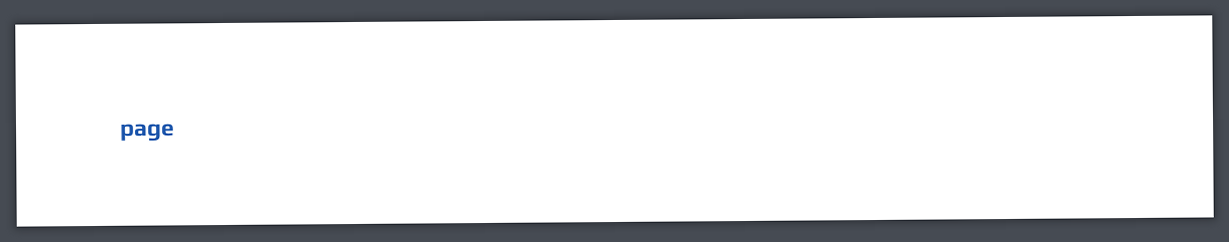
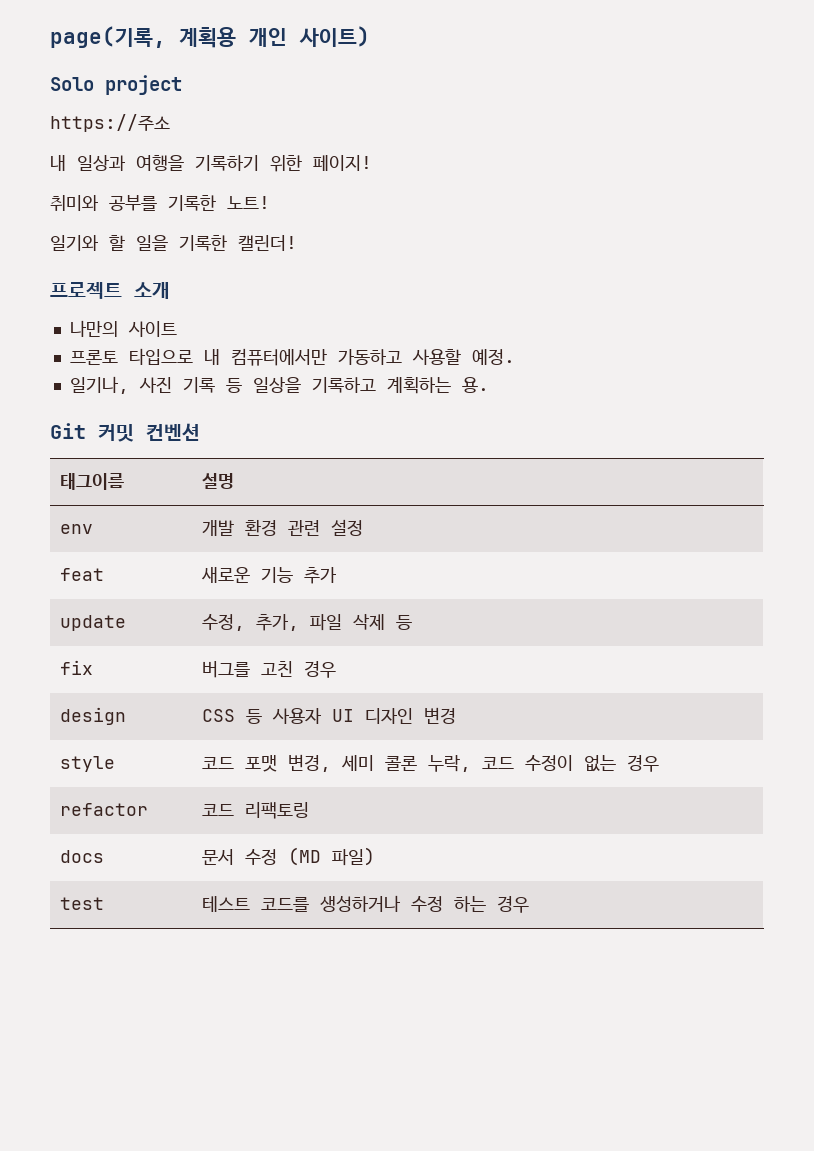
- page
+ page(기록, 계획용 개인 사이트)
+ Solo project
+ https://주소
+ 내 일상과 여행을 기록하기 위한 페이지!
+ 취미와 공부를 기록한 노트!
+ 일기와 할 일을 기록한 캘린더!
+ 프로젝트 소개
+ 나만의 사이트
+ 프론토 타입으로 내 컴퓨터에서만 가동하고 사용할 예정.
+ 일기나, 사진 기록 등 일상을 기록하고 계획하는 용.
+ Git 커밋 컨벤션
+ 태그이름 | 설명
+ env | 개발 환경 관련 설정
+ feat | 새로운 기능 추가
+ update | 수정, 추가, 파일 삭제 등
+ fix | 버그를 고친 경우
+ design | CSS 등 사용자 UI 디자인 변경
+ style | 코드 포맷 변경, 세미 콜론 누락, 코드 수정이 없는 경우
+ refactor | 코드 리팩토링
+ docs | 문서 수정 (MD 파일)
+ test | 테스트 코드를 생성하거나 수정 하는 경우

